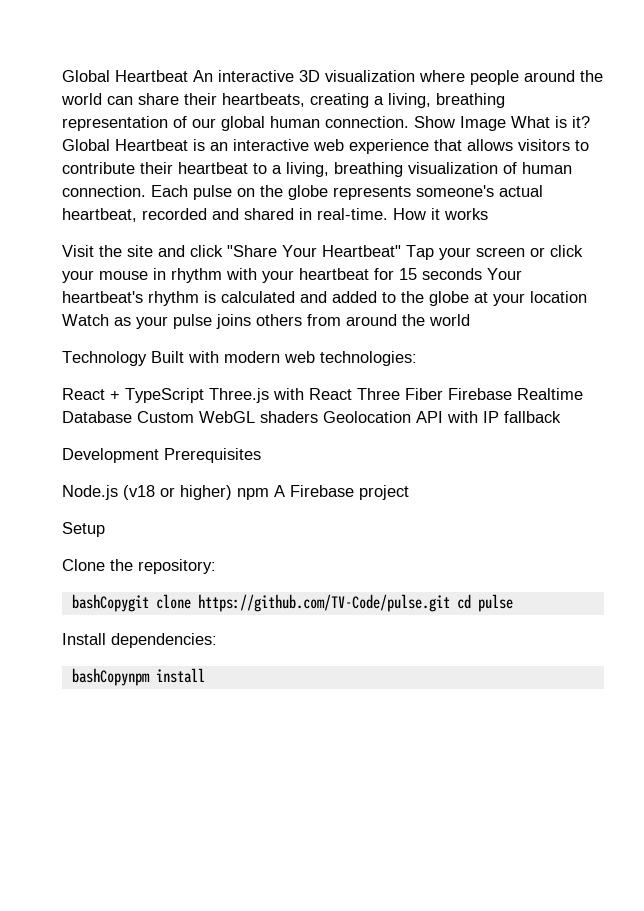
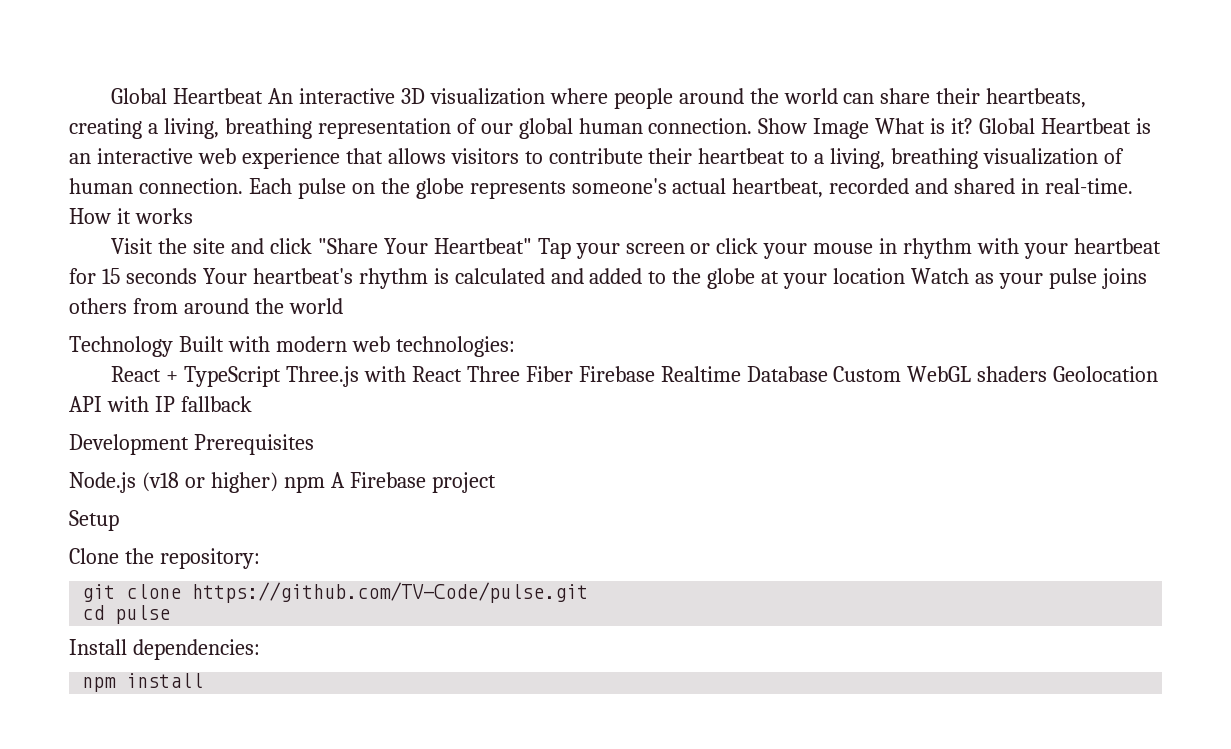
- bashCopygit clone https://github.com/TV-Code/pulse.git cd pulse
+ git clone https://github.com/TV-Code/pulse.git
+ cd pulse
- bashCopynpm install
+ npm install

